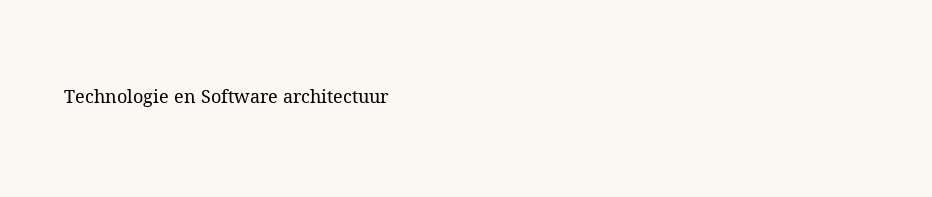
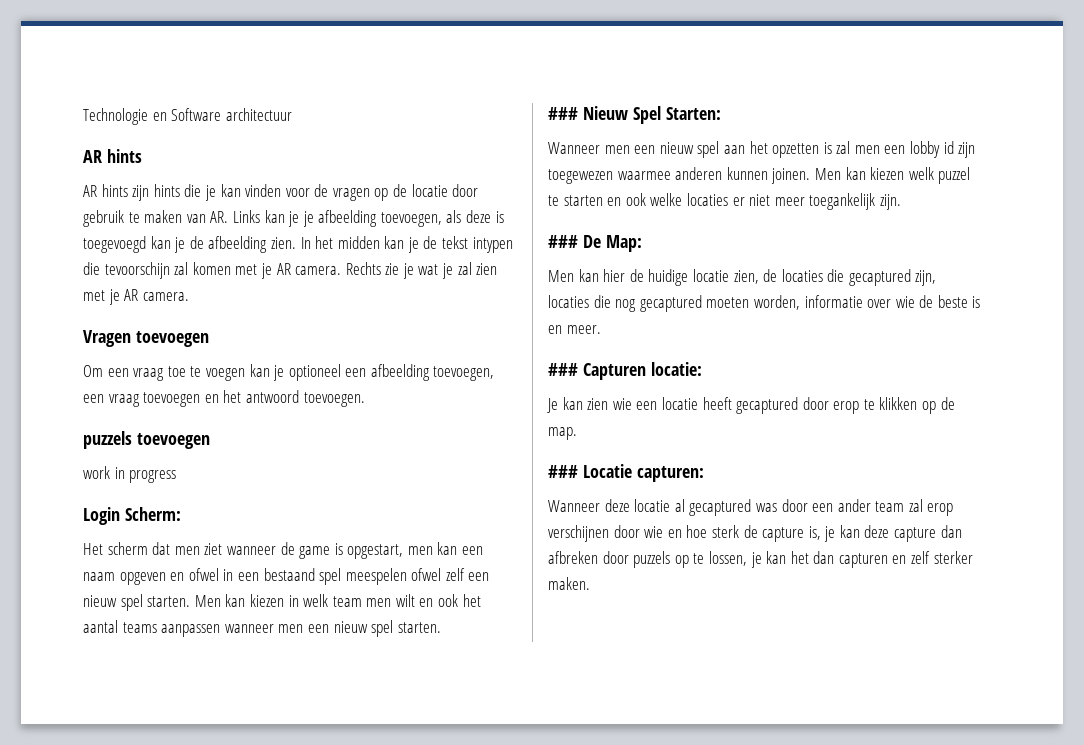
  Technologie en Software architectuur
+ AR hints
+ AR hints zijn hints die je kan vinden voor de vragen op de locatie door gebruik te maken van AR. Links kan je je afbeelding toevoegen, als deze is toegevoegd kan je de afbeelding zien. In het midden kan je de tekst intypen die tevoorschijn zal komen met je AR camera. Rechts zie je wat je zal zien met je AR camera.
+ Vragen toevoegen
+ Om een vraag toe te voegen kan je optioneel een afbeelding toevoegen, een vraag toevoegen en het antwoord toevoegen.
+ puzzels toevoegen
+ work in progress
+ Login Scherm:
+ Het scherm dat men ziet wanneer de game is opgestart, men kan een naam opgeven en ofwel in een bestaand spel meespelen ofwel zelf een nieuw spel starten. Men kan kiezen in welk team men wilt en ook het aantal teams aanpassen wanneer men een nieuw spel starten.
+ ### Nieuw Spel Starten:
+ Wanneer men een nieuw spel aan het opzetten is zal men een lobby id zijn toegewezen waarmee anderen kunnen joinen. Men kan kiezen welk puzzel te starten en ook welke locaties er niet meer toegankelijk zijn.
+ ### De Map:
+ Men kan hier de huidige locatie zien, de locaties die gecaptured zijn, locaties die nog gecaptured moeten worden, informatie over wie de beste is en meer.
+ ### Capturen locatie:
+ Je kan zien wie een locatie heeft gecaptured door erop te klikken op de map.
+ ### Locatie capturen:
+ Wanneer deze locatie al gecaptured was door een ander team zal erop verschijnen door wie en hoe sterk de capture is, je kan deze capture dan afbreken door puzzels op te lossen, je kan het dan capturen en zelf sterker maken.

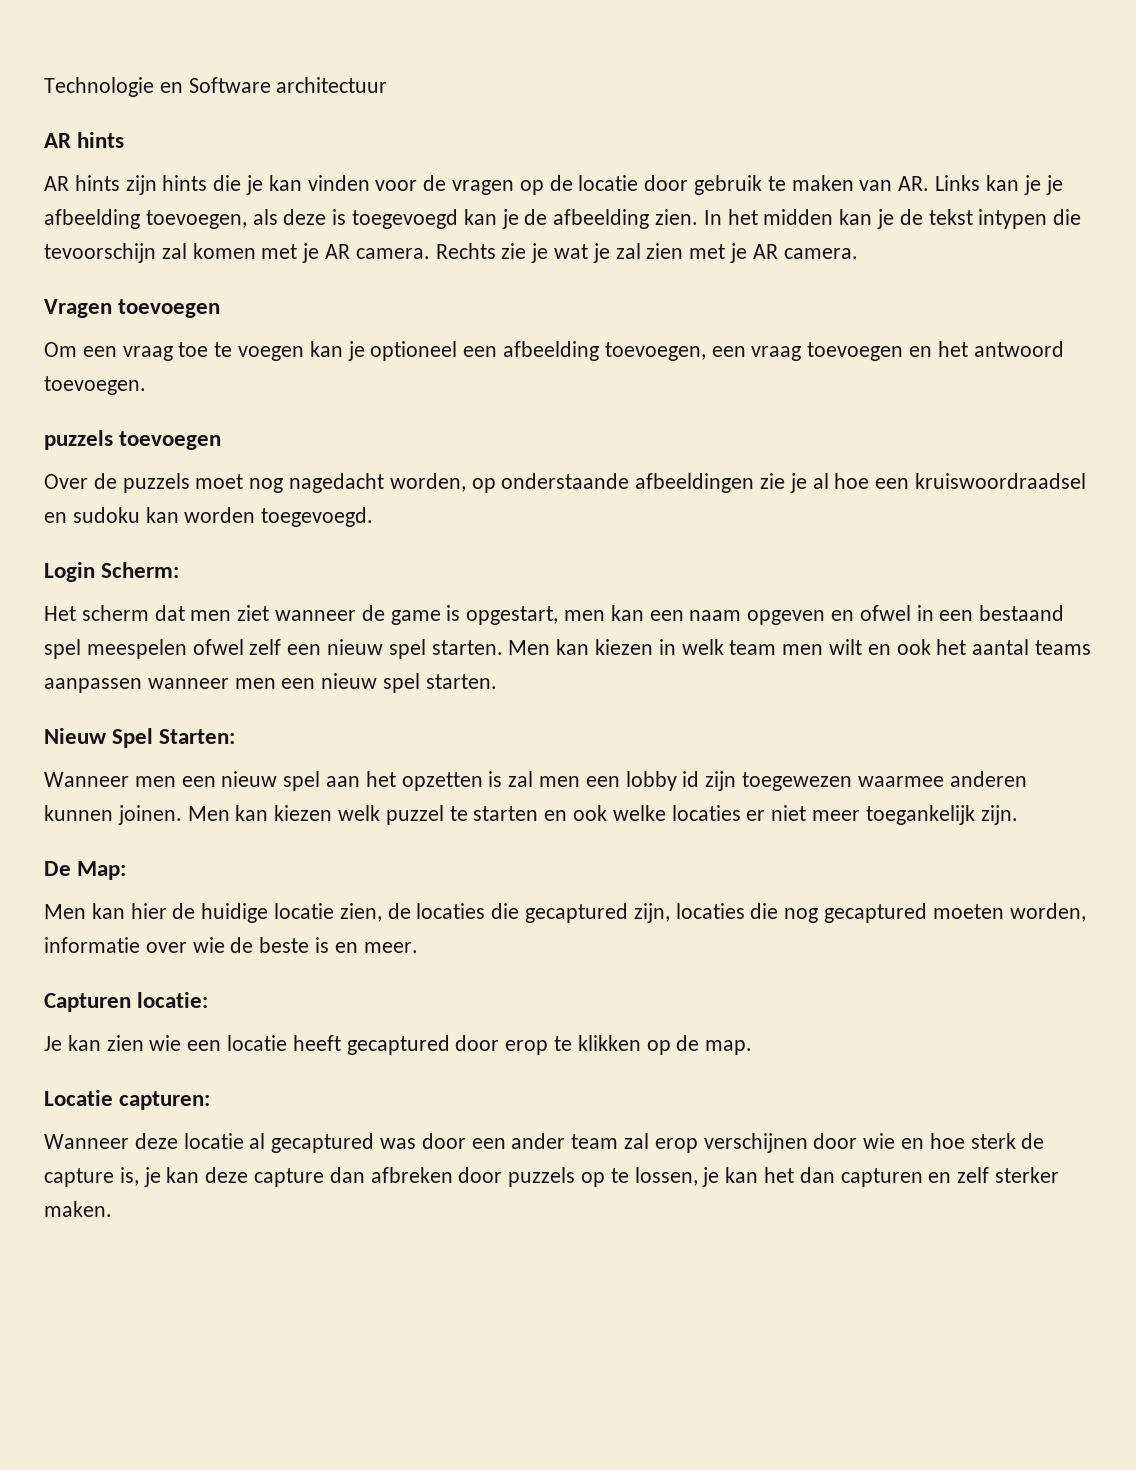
- work in progress
+ Over de puzzels moet nog nagedacht worden, op onderstaande afbeeldingen zie je al hoe een kruiswoordraadsel en sudoku kan worden toegevoegd.
- ### Nieuw Spel Starten:
+ Nieuw Spel Starten:
- ### De Map:
+ De Map:
- ### Capturen locatie:
+ Capturen locatie:
- ### Locatie capturen:
+ Locatie capturen:

